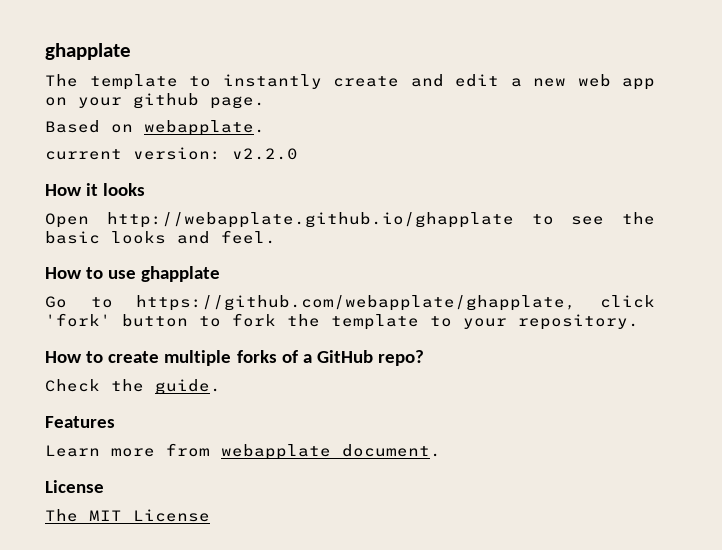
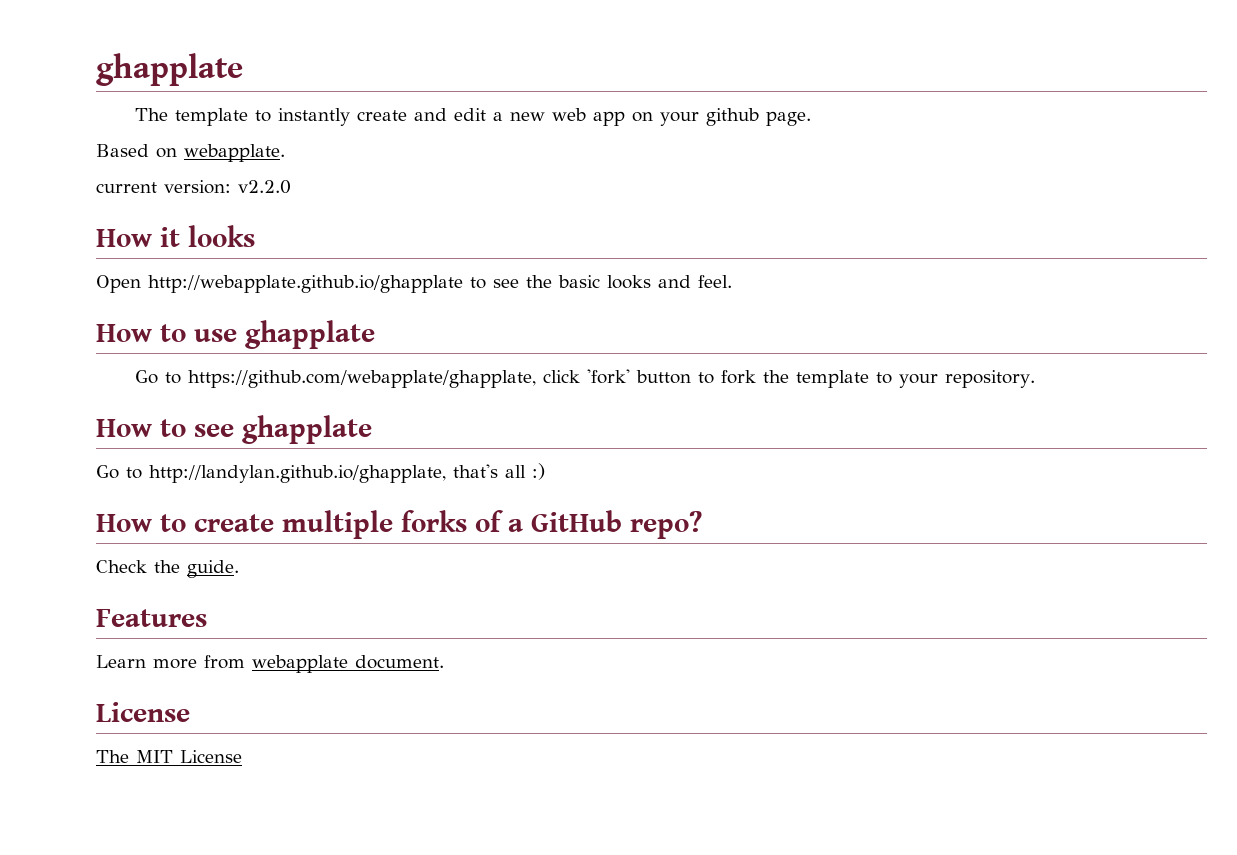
+ How to see ghapplate
+ Go to http://landylan.github.io/ghapplate, that's all :)

